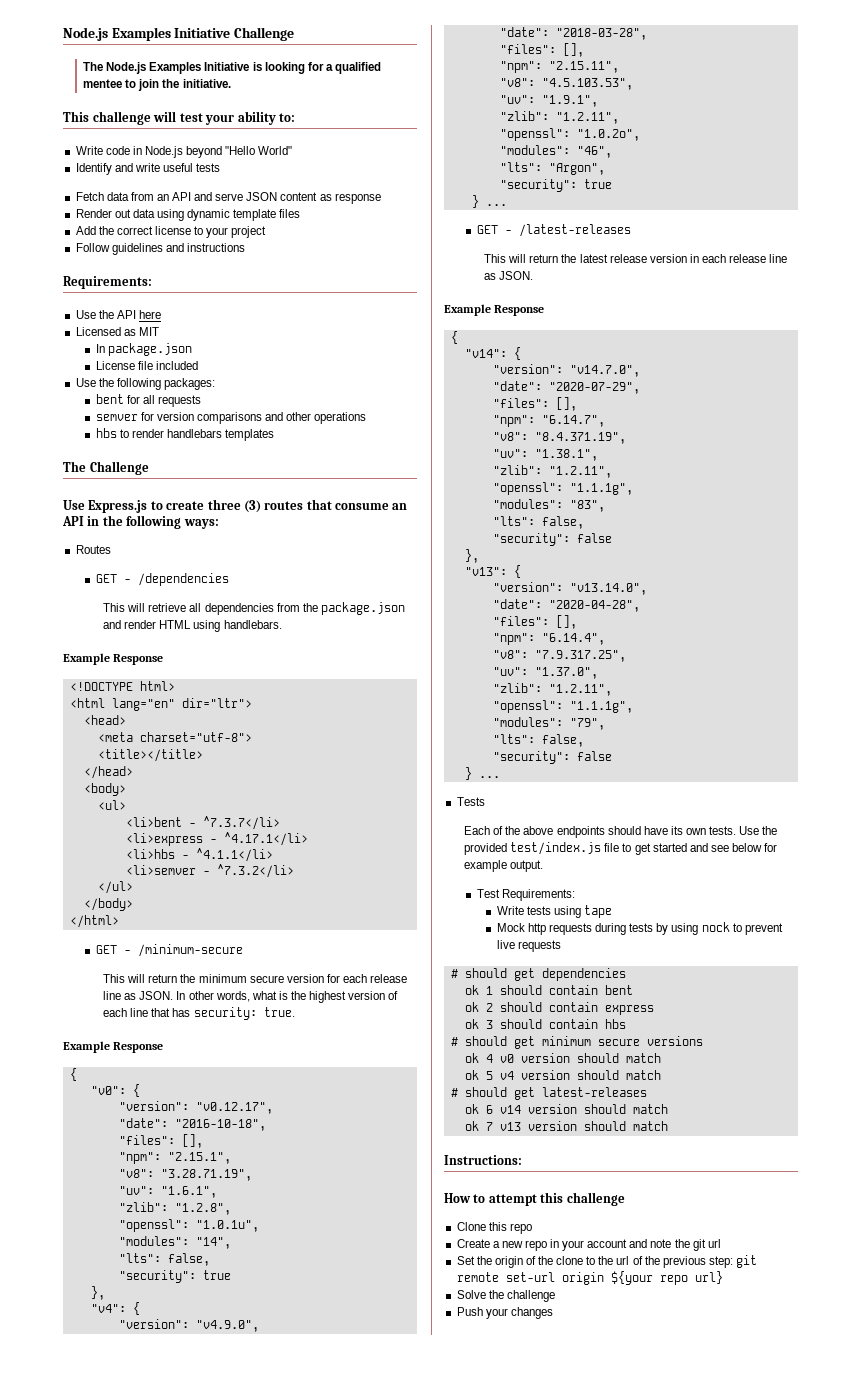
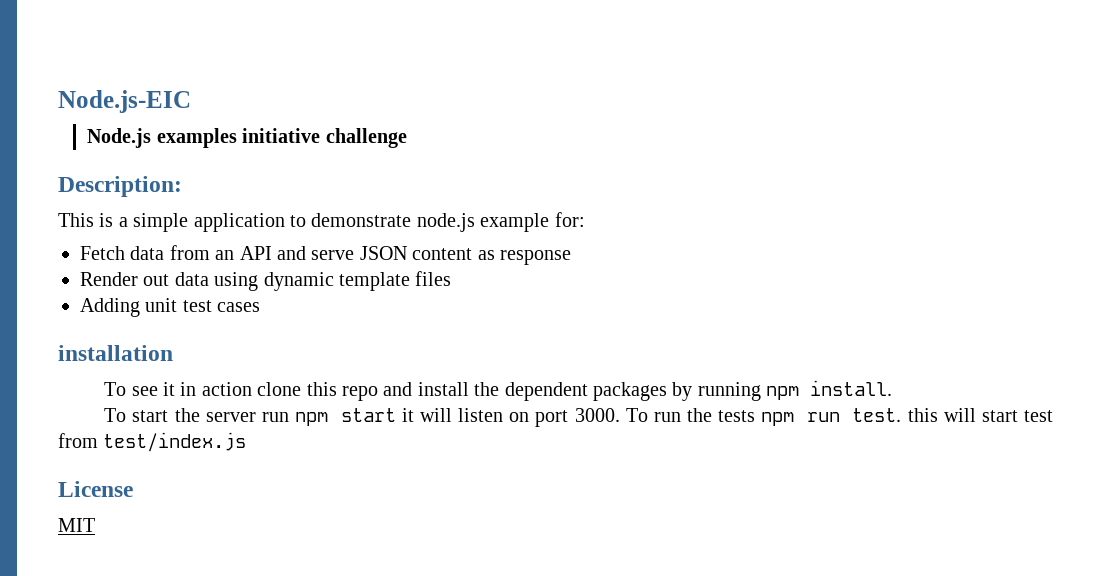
- Node.js Examples Initiative Challenge
- The Node.js Examples Initiative is looking for a qualified mentee to join the initiative.
- This challenge will test your ability to:
- Write code in Node.js beyond "Hello World"
- Identify and write useful tests
+ Node.js-EIC
+ Node.js examples initiative challenge
+ Description:
+ This is a simple application to demonstrate node.js example for:
- Add the correct license to your project
- Follow guidelines and instructions
- Requirements:
- Use the API here
- Licensed as MIT
- In package.json
- License file included
- Use the following packages:
- bent for all requests
- semver for version comparisons and other operations
- hbs to render handlebars templates
- The Challenge
- Use Express.js to create three (3) routes that consume an API in the following ways:
- Routes
- GET - /dependencies
- This will retrieve all dependencies from the package.json and render HTML using handlebars.
- Example Response
- <!DOCTYPE html>
- <html lang="en" dir="ltr">
- <head>
- <meta charset="utf-8">
- <title></title>
- </head>
- <body>
- <ul>
- <li>bent - ^7.3.7</li>
- <li>express - ^4.17.1</li>
- <li>hbs - ^4.1.1</li>
- <li>semver - ^7.3.2</li>
- </ul>
- </body>
- </html>
- GET - /minimum-secure
- This will return the minimum secure version for each release line as JSON. In other words, what is the highest version of each line that has security: true.
- Example Response
- {
- "v0": {
- "version": "v0.12.17",
- "date": "2016-10-18",
- "files": [],
- "npm": "2.15.1",
- "v8": "3.28.71.19",
- "uv": "1.6.1",
- "zlib": "1.2.8",
- "openssl": "1.0.1u",
- "modules": "14",
- "lts": false,
- "security": true
- },
- "v4": {
- "version": "v4.9.0",
- "date": "2018-03-28",
- "files": [],
- "npm": "2.15.11",
- "v8": "4.5.103.53",
- "uv": "1.9.1",
- "zlib": "1.2.11",
- "openssl": "1.0.2o",
- "modules": "46",
- "lts": "Argon",
- "security": true
- } ...
- GET - /latest-releases
- This will return the latest release version in each release line as JSON.
- Example Response
- {
- "v14": {
- "version": "v14.7.0",
- "date": "2020-07-29",
- "files": [],
- "npm": "6.14.7",
- "v8": "8.4.371.19",
- "uv": "1.38.1",
- "zlib": "1.2.11",
- "openssl": "1.1.1g",
- "modules": "83",
- "lts": false,
- "security": false
- },
- "v13": {
- "version": "v13.14.0",
- "date": "2020-04-28",
- "files": [],
- "npm": "6.14.4",
- "v8": "7.9.317.25",
- "uv": "1.37.0",
- "zlib": "1.2.11",
- "openssl": "1.1.1g",
- "modules": "79",
- "lts": false,
- "security": false
- } ...
- Tests
- Each of the above endpoints should have its own tests. Use the provided test/index.js file to get started and see below for example output.
- Test Requirements:
- Write tests using tape
- Mock http requests during tests by using nock to prevent live requests
- # should get dependencies
- ok 1 should contain bent
- ok 2 should contain express
- ok 3 should contain hbs
- # should get minimum secure versions
- ok 4 v0 version should match
- ok 5 v4 version should match
- # should get latest-releases
- ok 6 v14 version should match
- ok 7 v13 version should match
- Instructions:
- How to attempt this challenge
- Clone this repo
- Create a new repo in your account and note the git url
- Set the origin of the clone to the url of the previous step: git remote set-url origin ${your repo url}
- Solve the challenge
- Push your changes
+ Adding unit test cases
+ installation
+ To see it in action clone this repo and install the dependent packages by running npm install.
+ To start the server run npm start it will listen on port 3000. To run the tests npm run test. this will start test from test/index.js
+ License
+ MIT

